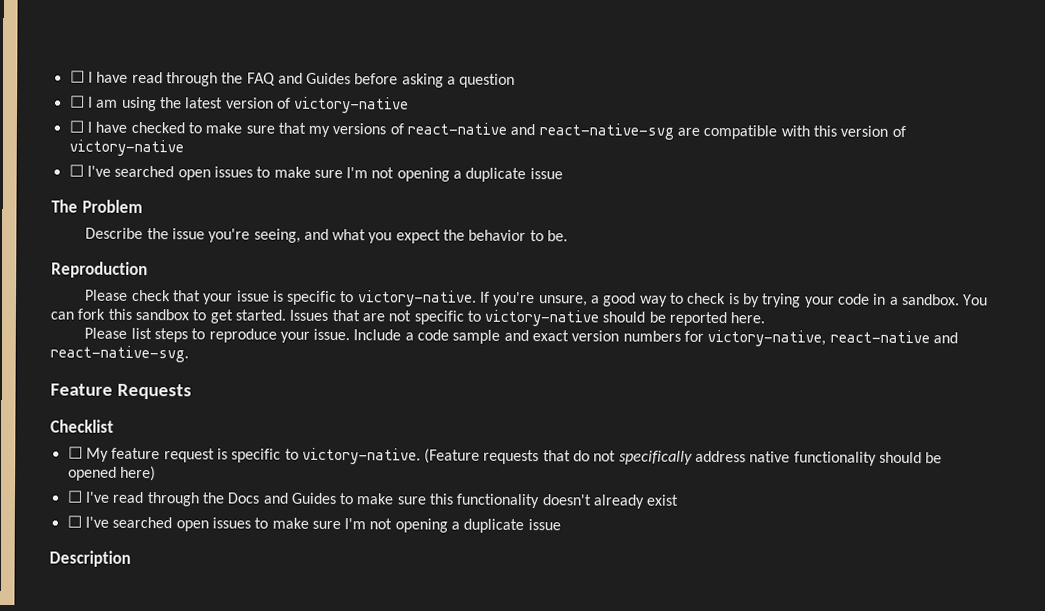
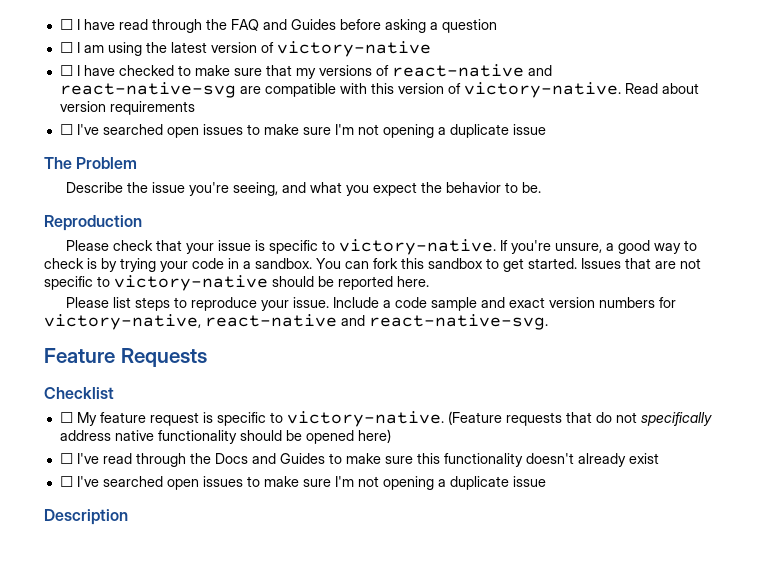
- ☐ I have checked to make sure that my versions of react-native and react-native-svg are compatible with this version of victory-native
+ ☐ I have checked to make sure that my versions of react-native and react-native-svg are compatible with this version of victory-native. Read about version requirements

